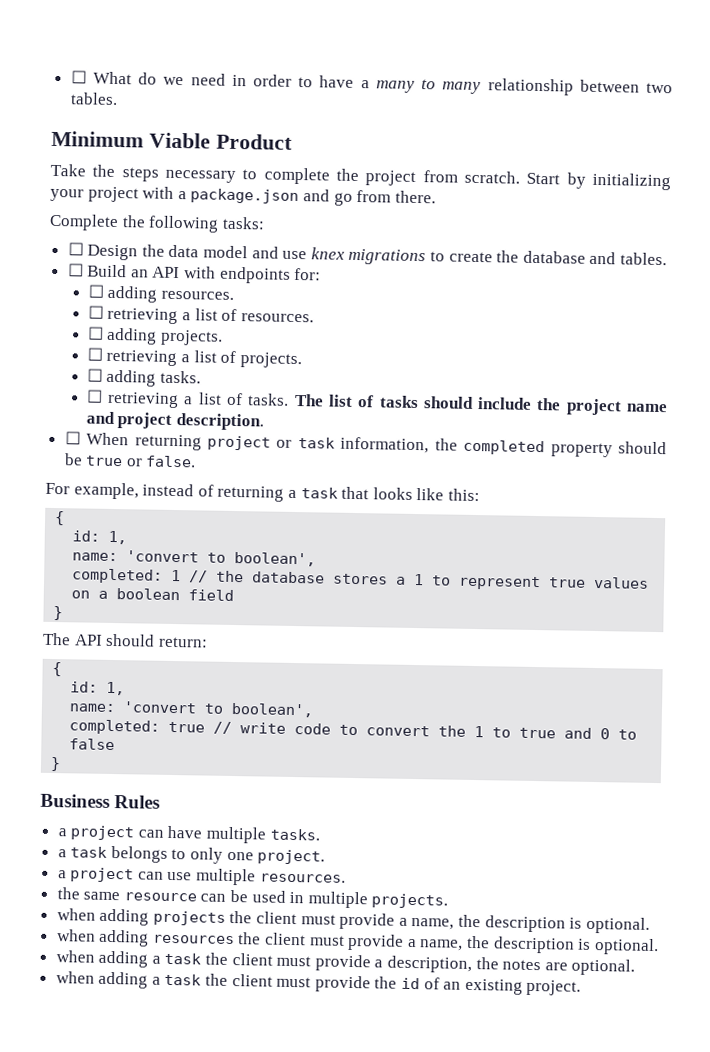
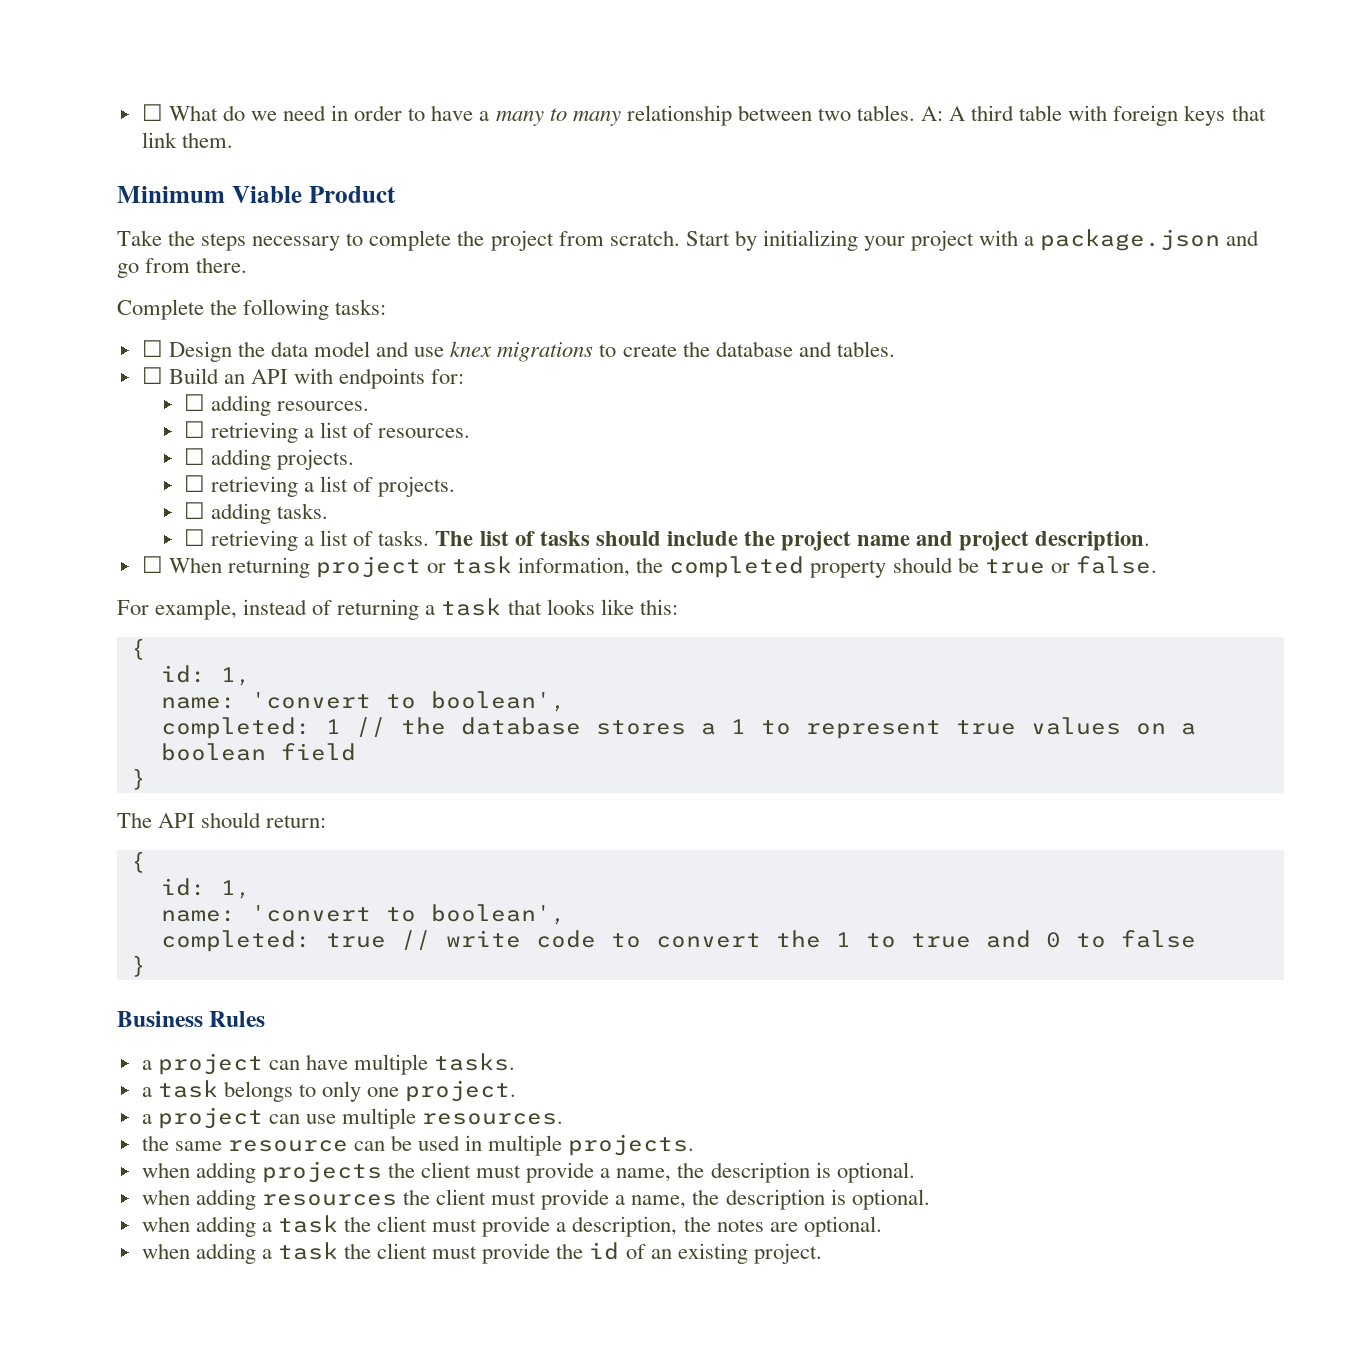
+ A: A third table with foreign keys that link them.

